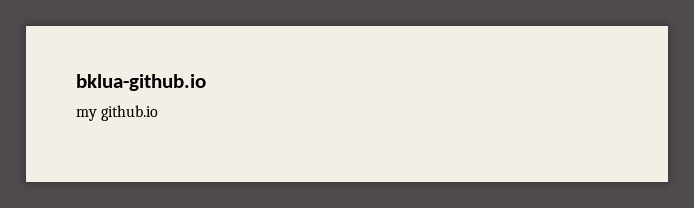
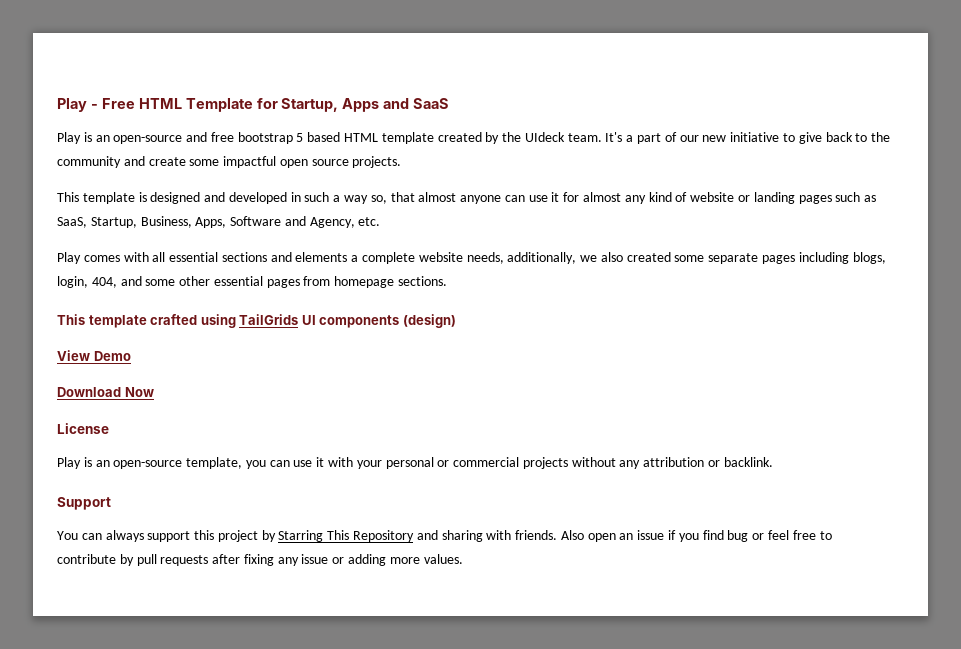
- bklua-github.io
- my github.io
+ Play - Free HTML Template for Startup, Apps and SaaS
+ Play is an open-source and free bootstrap 5 based HTML template created by the UIdeck team. It's a part of our new initiative to give back to the community and create some impactful open source projects.
+ This template is designed and developed in such a way so, that almost anyone can use it for almost any kind of website or landing pages such as SaaS, Startup, Business, Apps, Software and Agency, etc.
+ Play comes with all essential sections and elements a complete website needs, additionally, we also created some separate pages including blogs, login, 404, and some other essential pages from homepage sections.
+ This template crafted using TailGrids UI components (design)
+ View Demo
+ Download Now
+ License
+ Play is an open-source template, you can use it with your personal or commercial projects without any attribution or backlink.
+ Support
+ You can always support this project by Starring This Repository and sharing with friends. Also open an issue if you find bug or feel free to contribute by pull requests after fixing any issue or adding more values.

